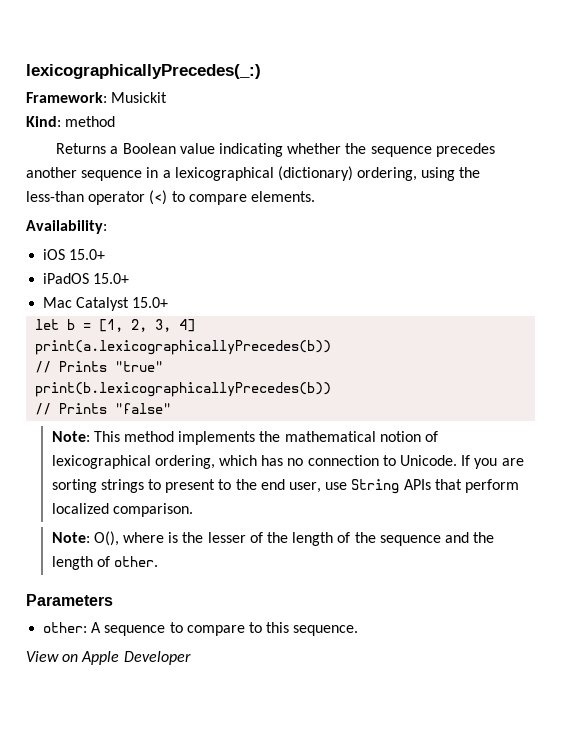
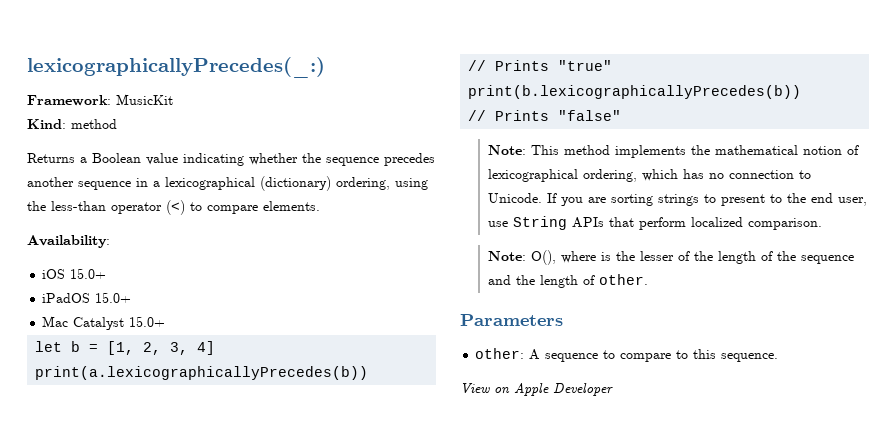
- Framework: Musickit
+ Framework: MusicKit

